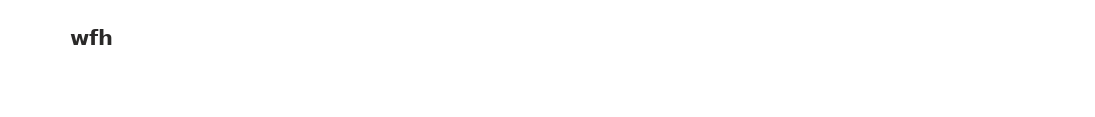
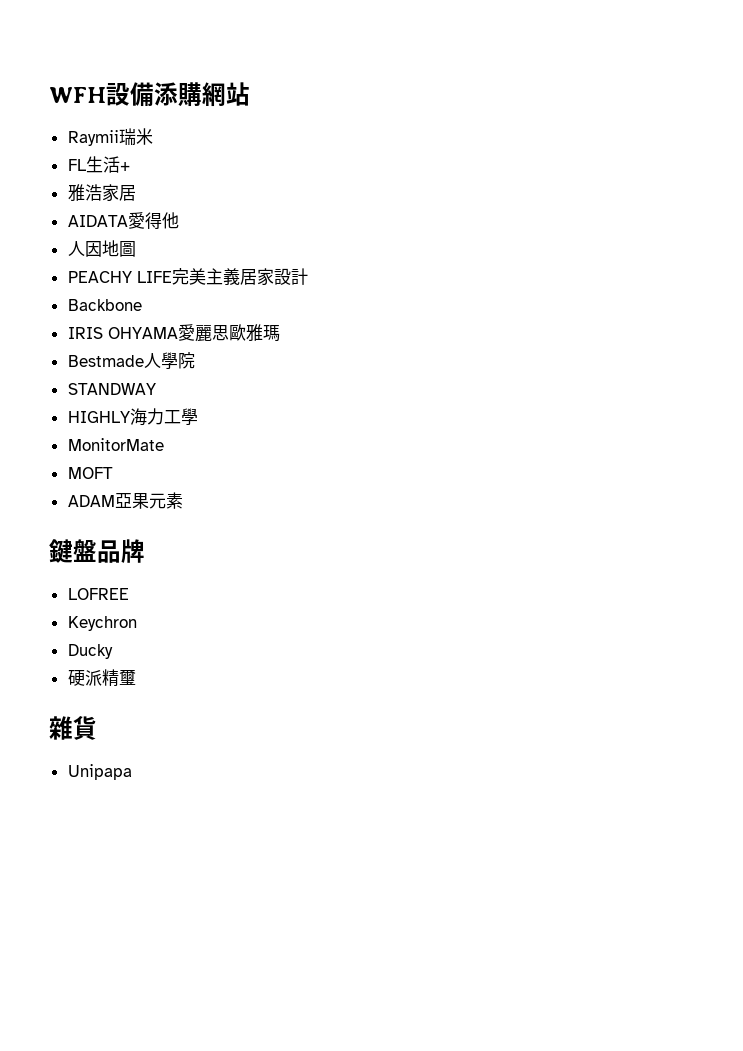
- wfh
+ WFH設備添購網站
+ Raymii瑞米
+ FL生活+
+ 雅浩家居
+ AIDATA愛得他
+ 人因地圖
+ PEACHY LIFE完美主義居家設計
+ Backbone
+ IRIS OHYAMA愛麗思歐雅瑪
+ Bestmade人學院
+ STANDWAY
+ HIGHLY海力工學
+ MonitorMate
+ MOFT
+ ADAM亞果元素
+ 鍵盤品牌
+ LOFREE
+ Keychron
+ Ducky
+ 硬派精璽
+ 雜貨
+ Unipapa

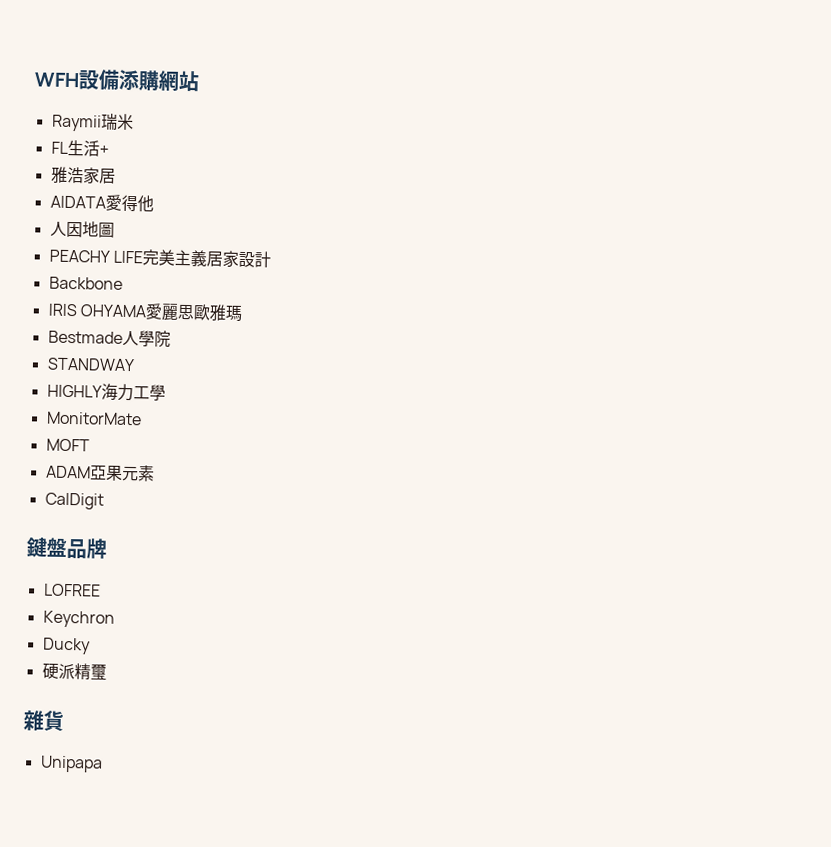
+ CalDigit

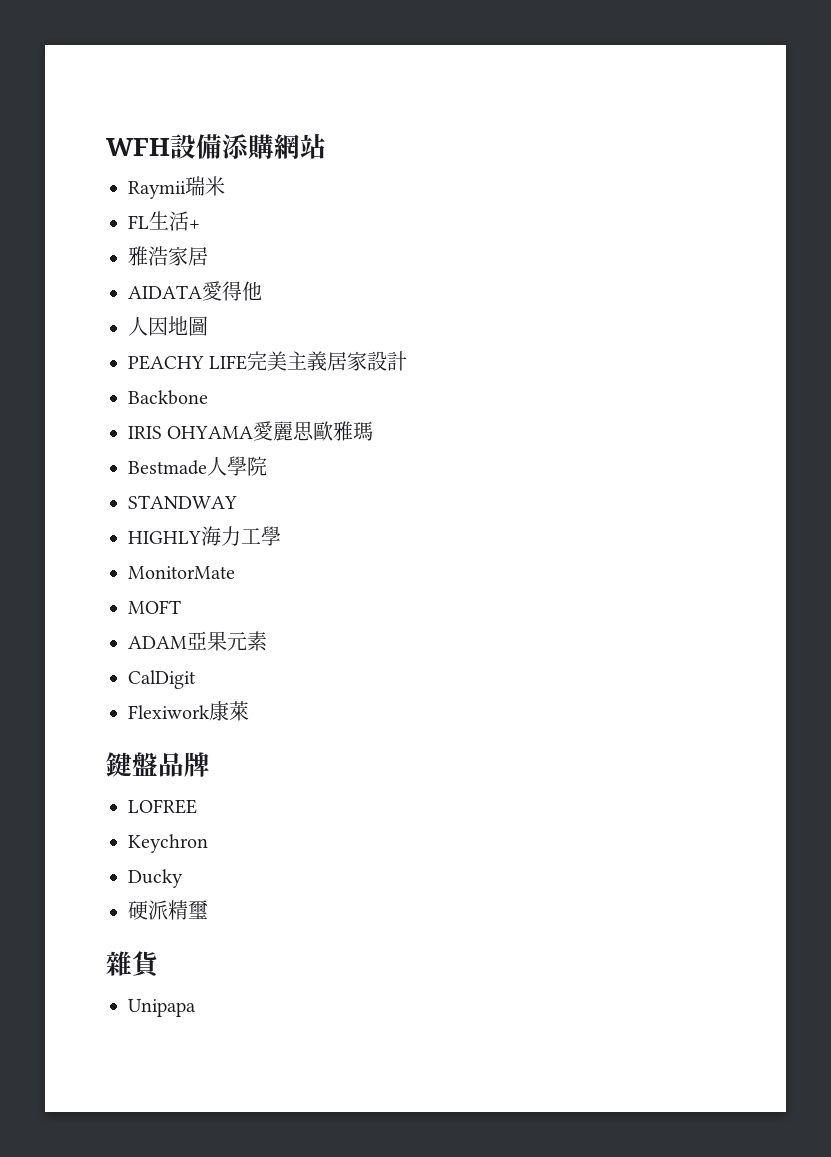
+ Flexiwork康萊

